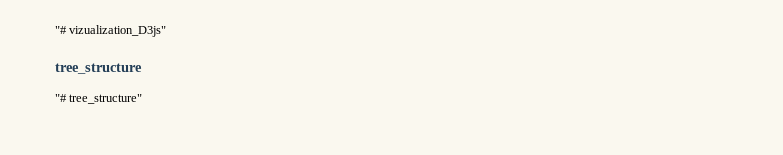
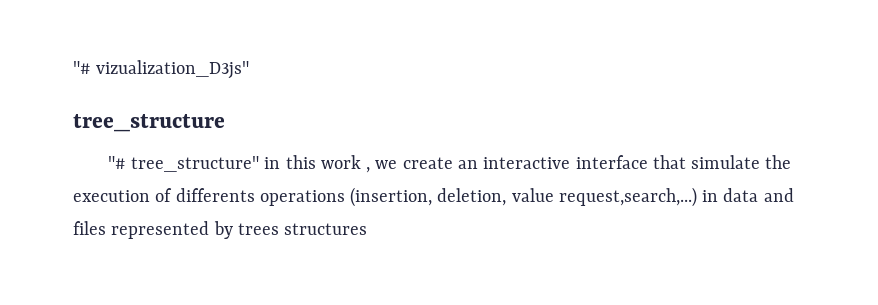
- "# tree_structure"
+ "# tree_structure" in this work , we create an interactive interface that simulate the execution of differents operations (insertion, deletion, value request,search,...) in data and files represented by trees structures

